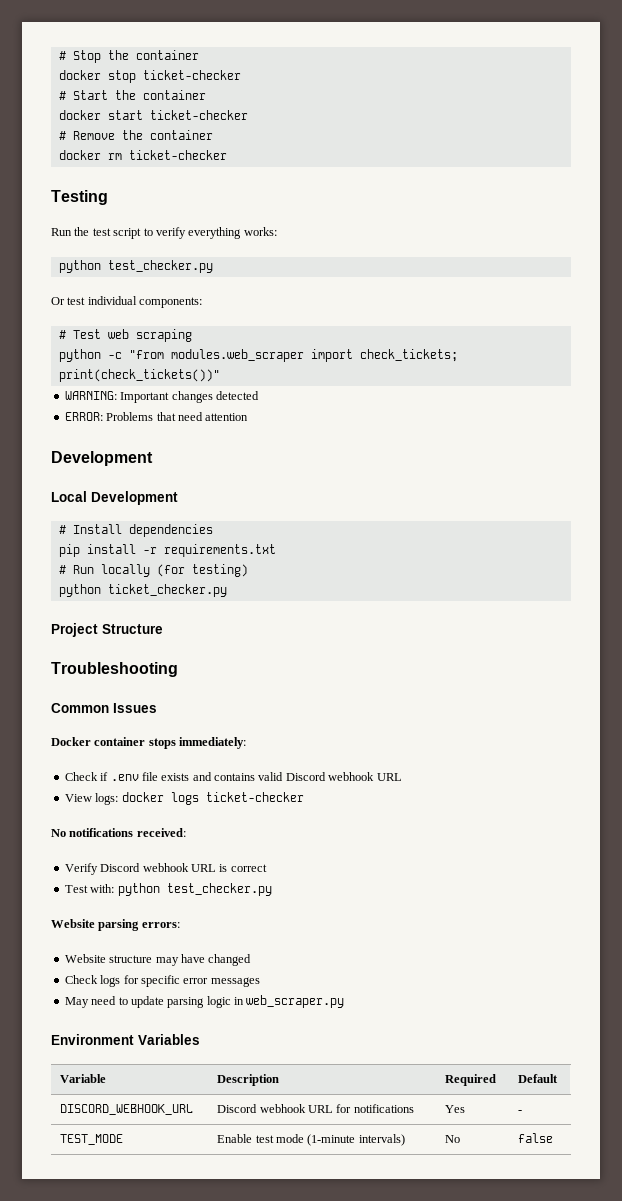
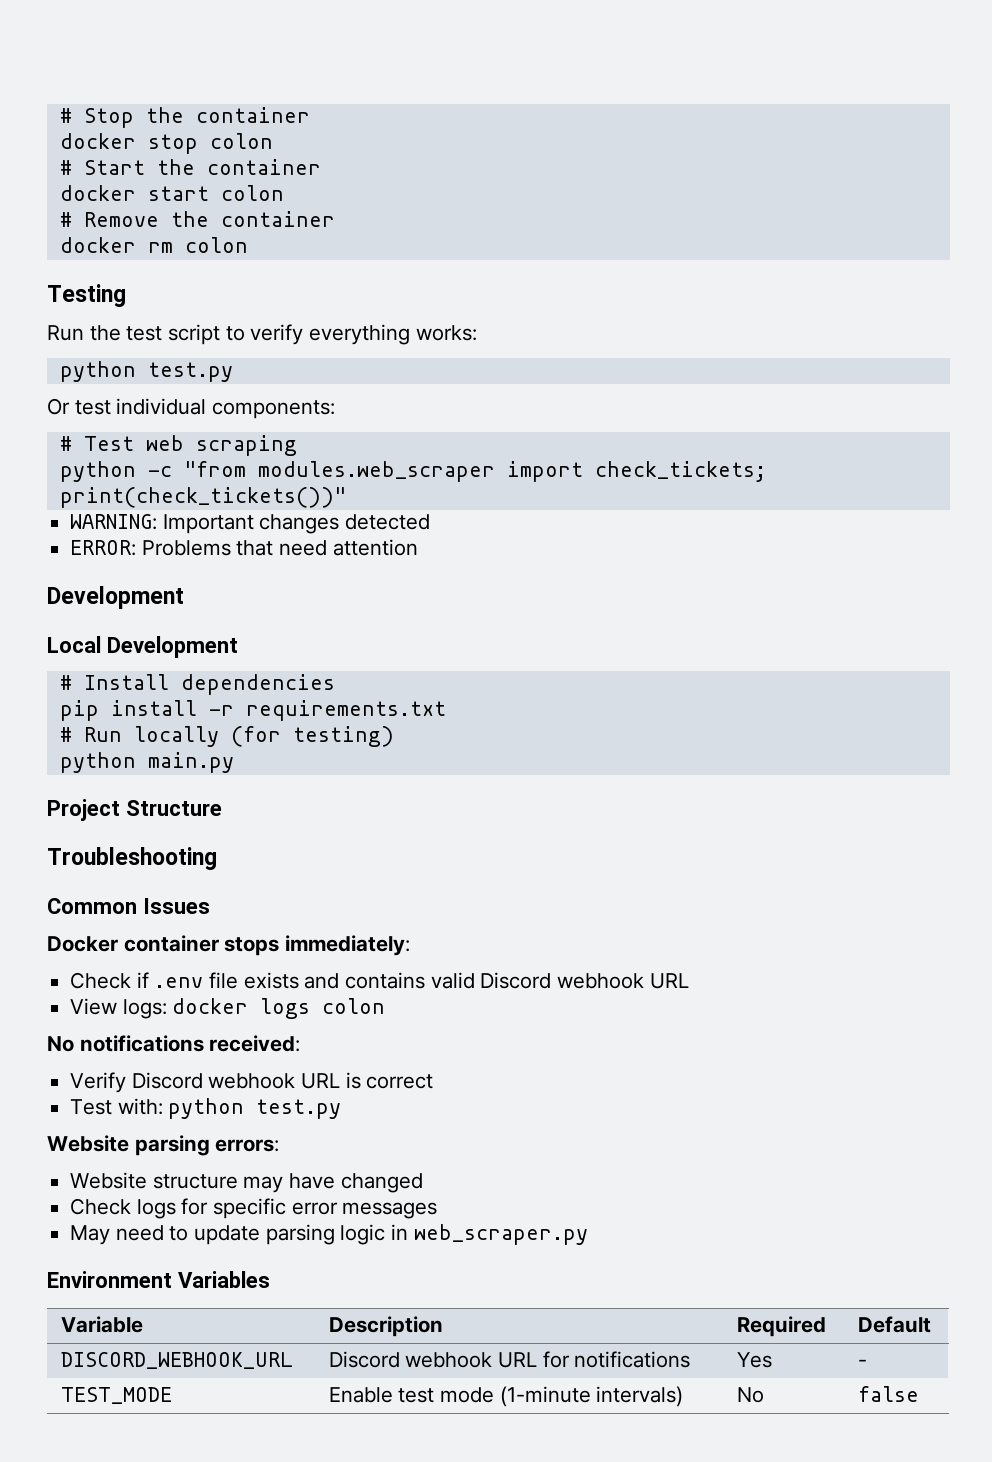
- docker stop ticket-checker
+ docker stop colon
- docker start ticket-checker
+ docker start colon
- docker rm ticket-checker
+ docker rm colon
  Run the test script to verify everything works:
- python test_checker.py
+ python test.py
- python ticket_checker.py
+ python main.py
- View logs: docker logs ticket-checker
+ View logs: docker logs colon
- Test with: python test_checker.py
+ Test with: python test.py

